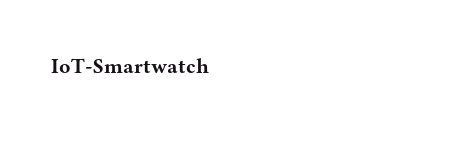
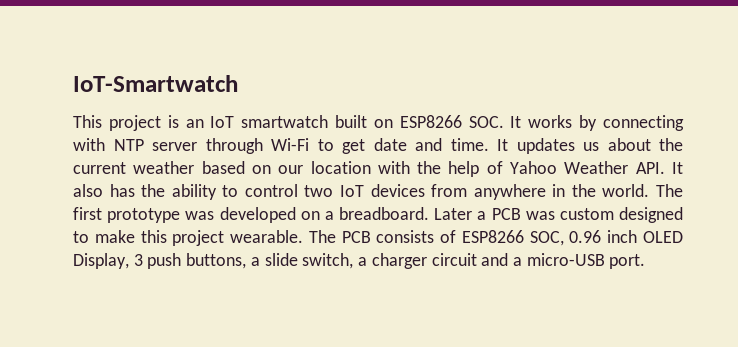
+ This project is an IoT smartwatch built on ESP8266 SOC. It works by connecting with NTP server through Wi-Fi to get date and time. It updates us about the current weather based on our location with the help of Yahoo Weather API. It also has the ability to control two IoT devices from anywhere in the world. The first prototype was developed on a breadboard. Later a PCB was custom designed to make this project wearable. The PCB consists of ESP8266 SOC, 0.96 inch OLED Display, 3 push buttons, a slide switch, a charger circuit and a micro-USB port.

